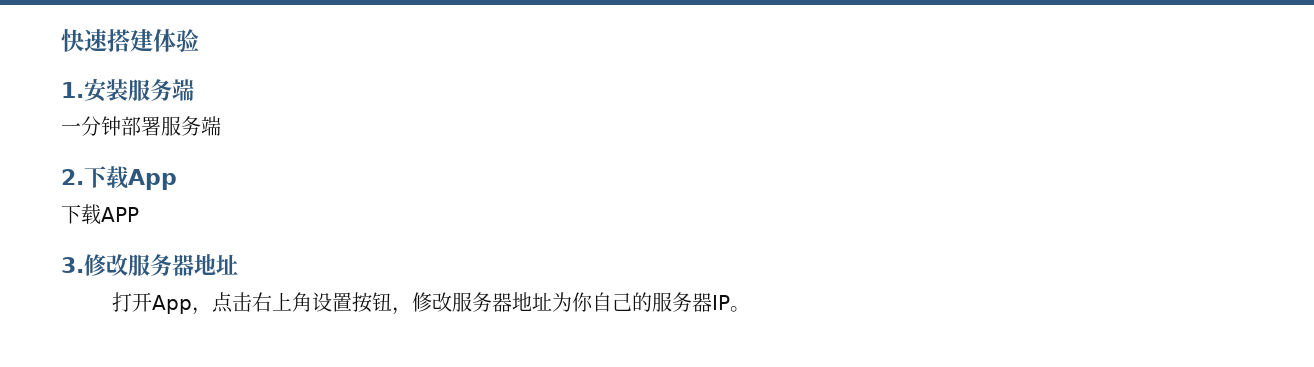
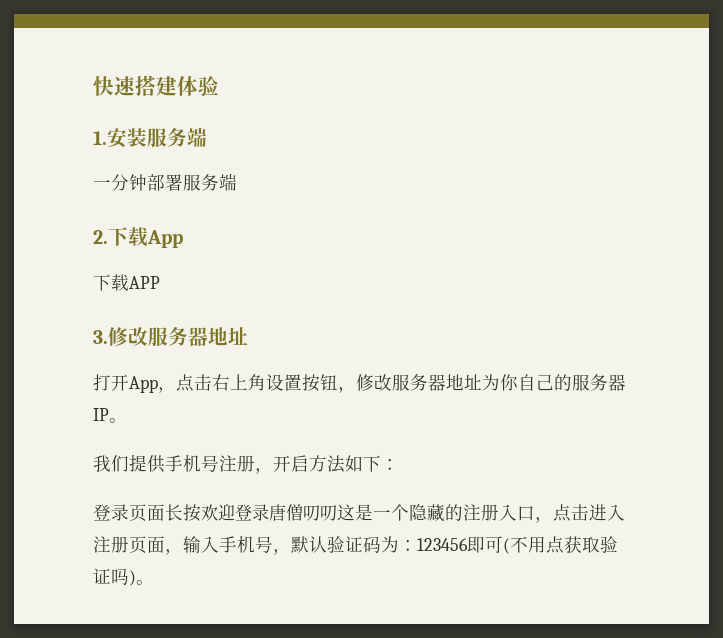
+ 我们提供手机号注册，开启方法如下：
+ 登录页面长按欢迎登录唐僧叨叨这是一个隐藏的注册入口，点击进入注册页面，输入手机号，默认验证码为：123456即可(不用点获取验证吗)。

